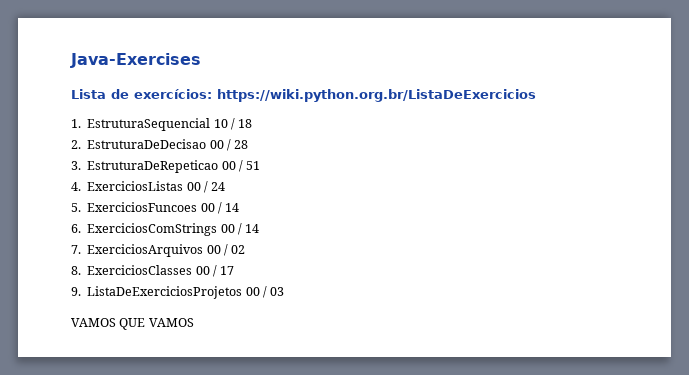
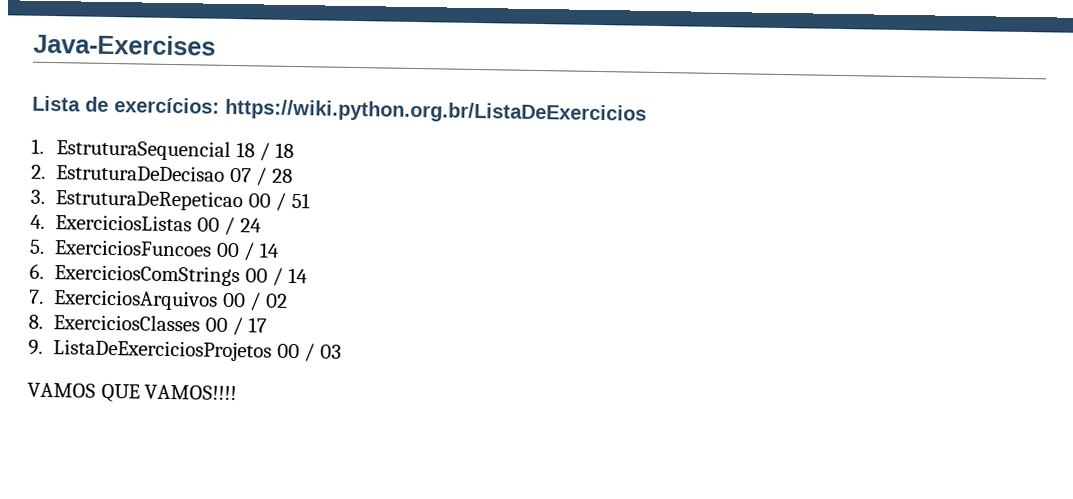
- 1. EstruturaSequencial 10 / 18
+ 1. EstruturaSequencial 18 / 18
- 2. EstruturaDeDecisao 00 / 28
+ 2. EstruturaDeDecisao 07 / 28
- VAMOS QUE VAMOS
+ VAMOS QUE VAMOS!!!!

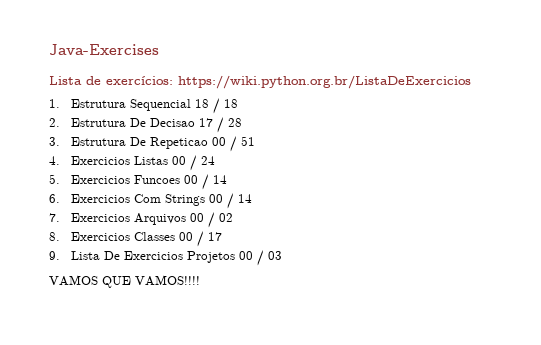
- 1. EstruturaSequencial 18 / 18
+ 1. Estrutura Sequencial 18 / 18
- 2. EstruturaDeDecisao 07 / 28
+ 2. Estrutura De Decisao 17 / 28
- 3. EstruturaDeRepeticao 00 / 51
+ 3. Estrutura De Repeticao 00 / 51
- 4. ExerciciosListas 00 / 24
+ 4. Exercicios Listas 00 / 24
- 5. ExerciciosFuncoes 00 / 14
+ 5. Exercicios Funcoes 00 / 14
- 6. ExerciciosComStrings 00 / 14
+ 6. Exercicios Com Strings 00 / 14
- 7. ExerciciosArquivos 00 / 02
+ 7. Exercicios Arquivos 00 / 02
- 8. ExerciciosClasses 00 / 17
+ 8. Exercicios Classes 00 / 17
- 9. ListaDeExerciciosProjetos 00 / 03
+ 9. Lista De Exercicios Projetos 00 / 03

